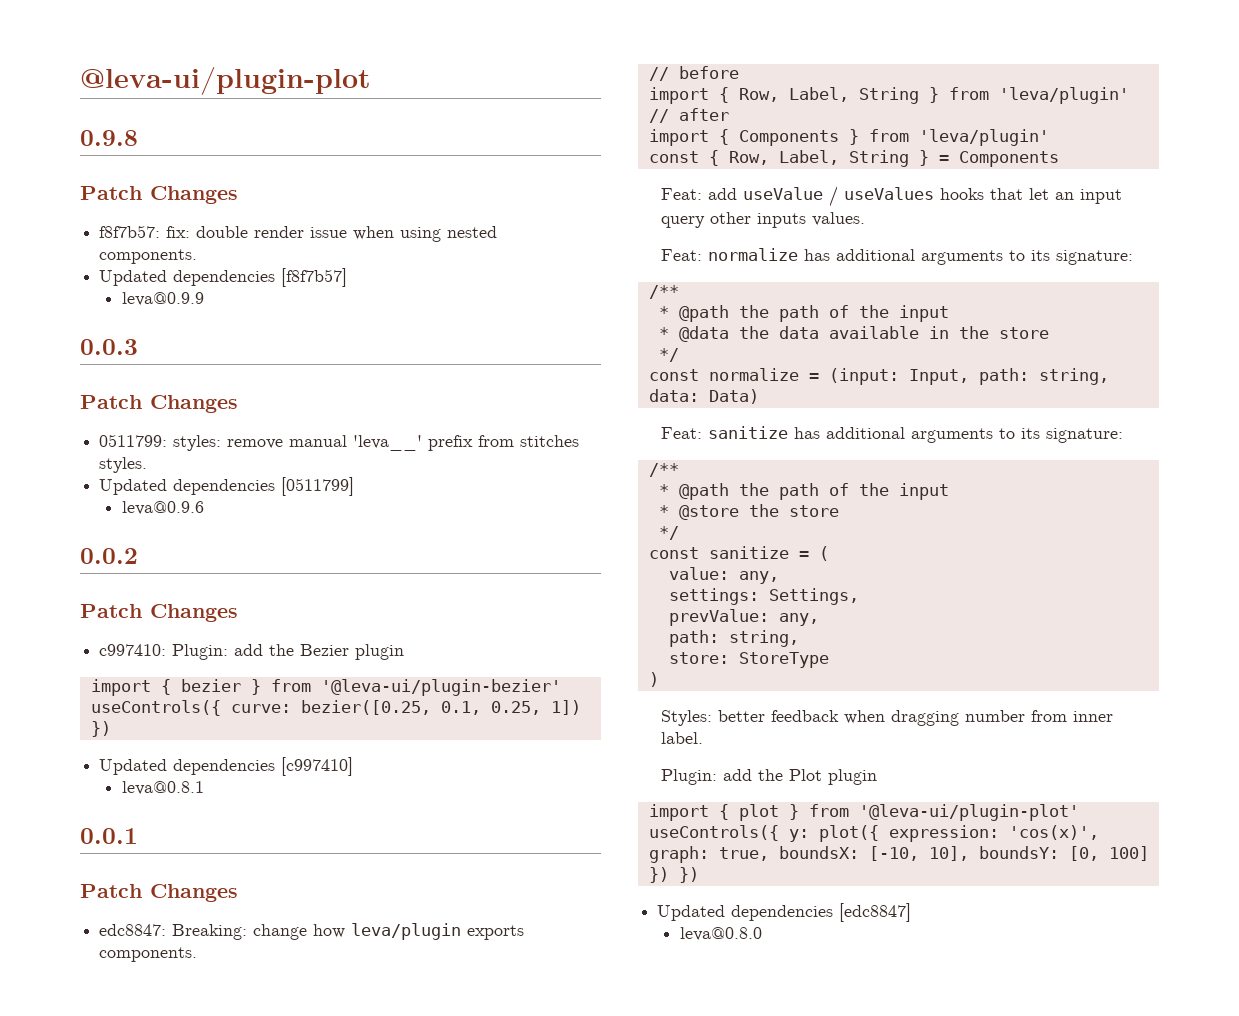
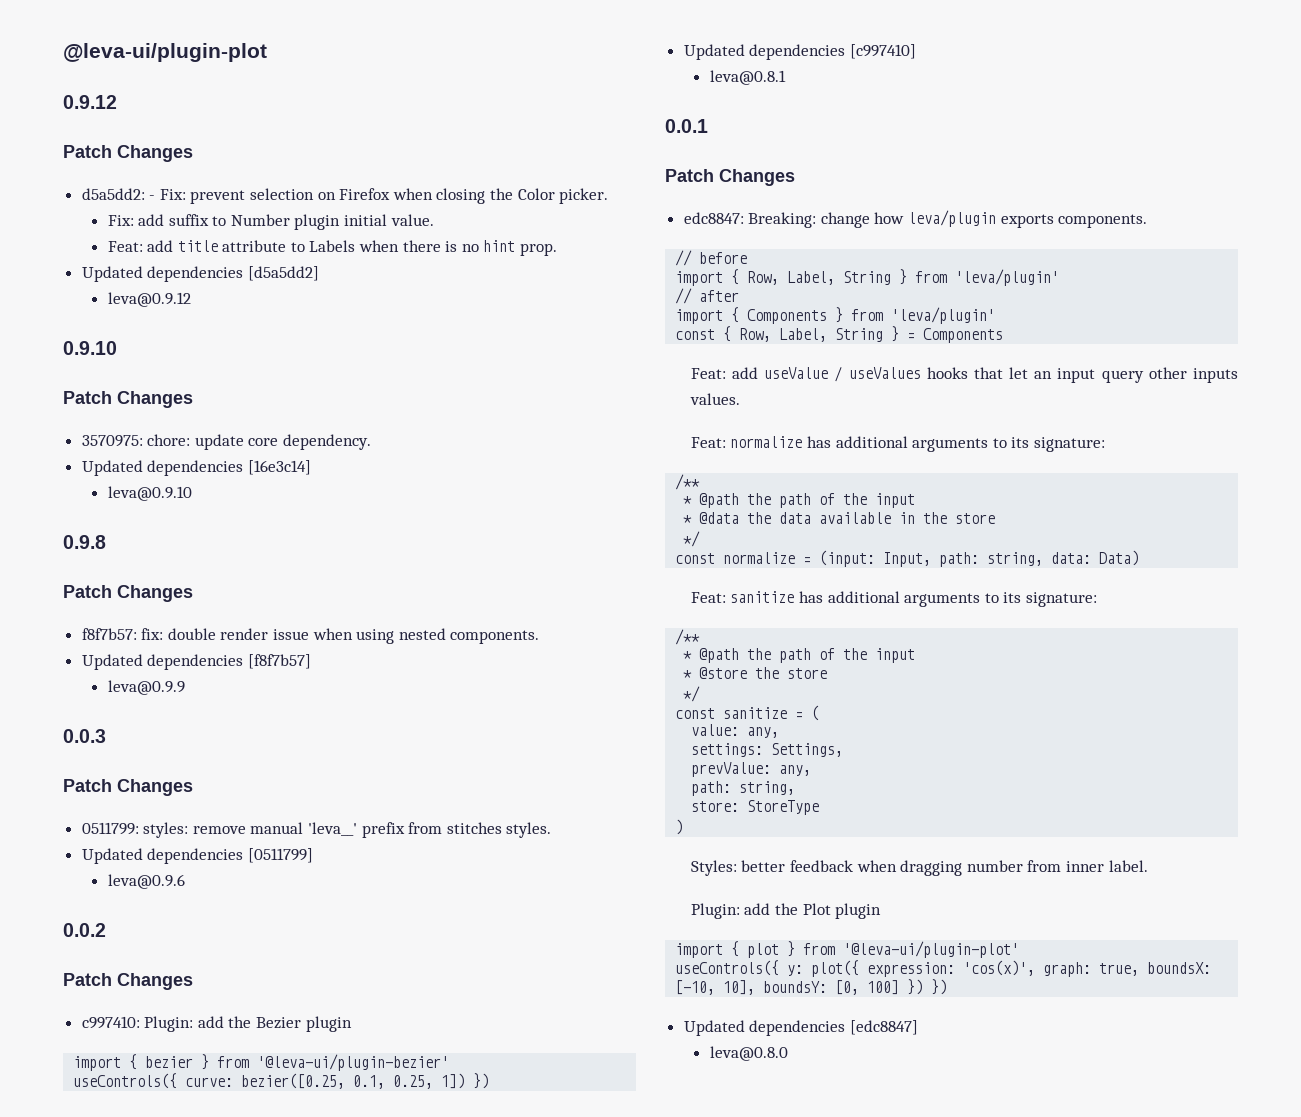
+ 0.9.12
+ Patch Changes
+ d5a5dd2: - Fix: prevent selection on Firefox when closing the Color picker.
+ Fix: add suffix to Number plugin initial value.
+ Feat: add title attribute to Labels when there is no hint prop.
+ Updated dependencies [d5a5dd2]
+ leva@0.9.12
+ 0.9.10
+ Patch Changes
+ 3570975: chore: update core dependency.
+ Updated dependencies [16e3c14]
+ leva@0.9.10

